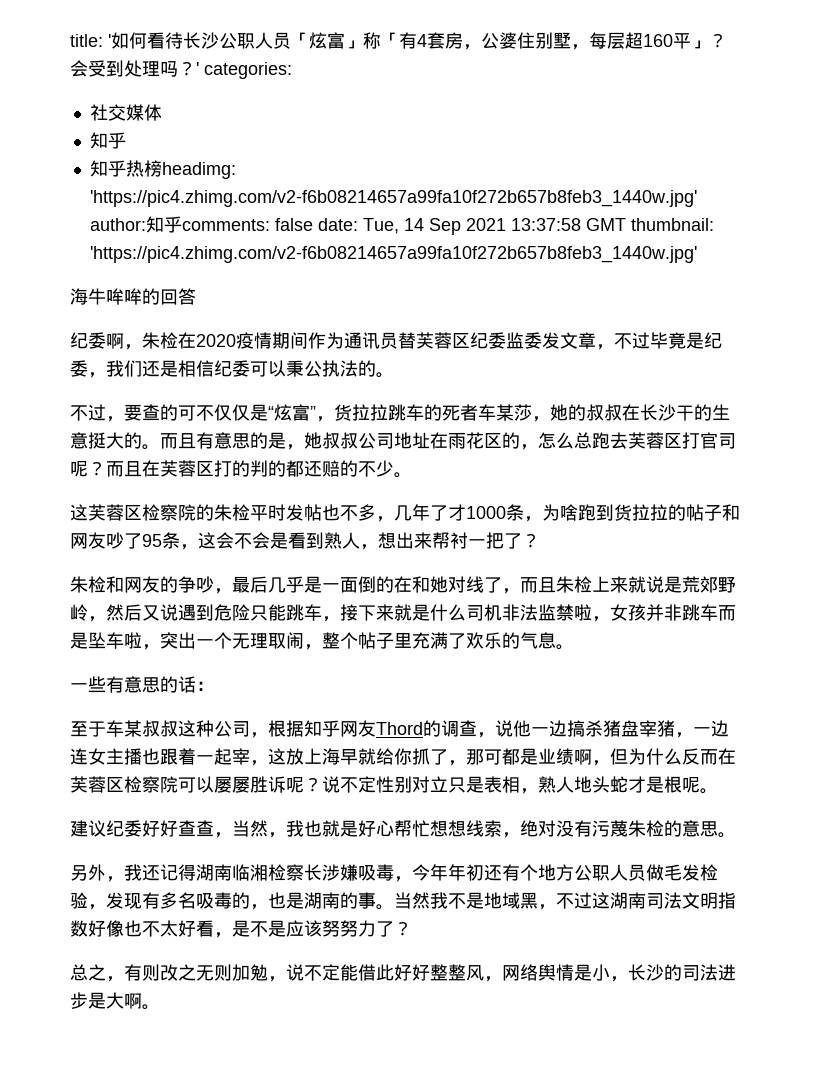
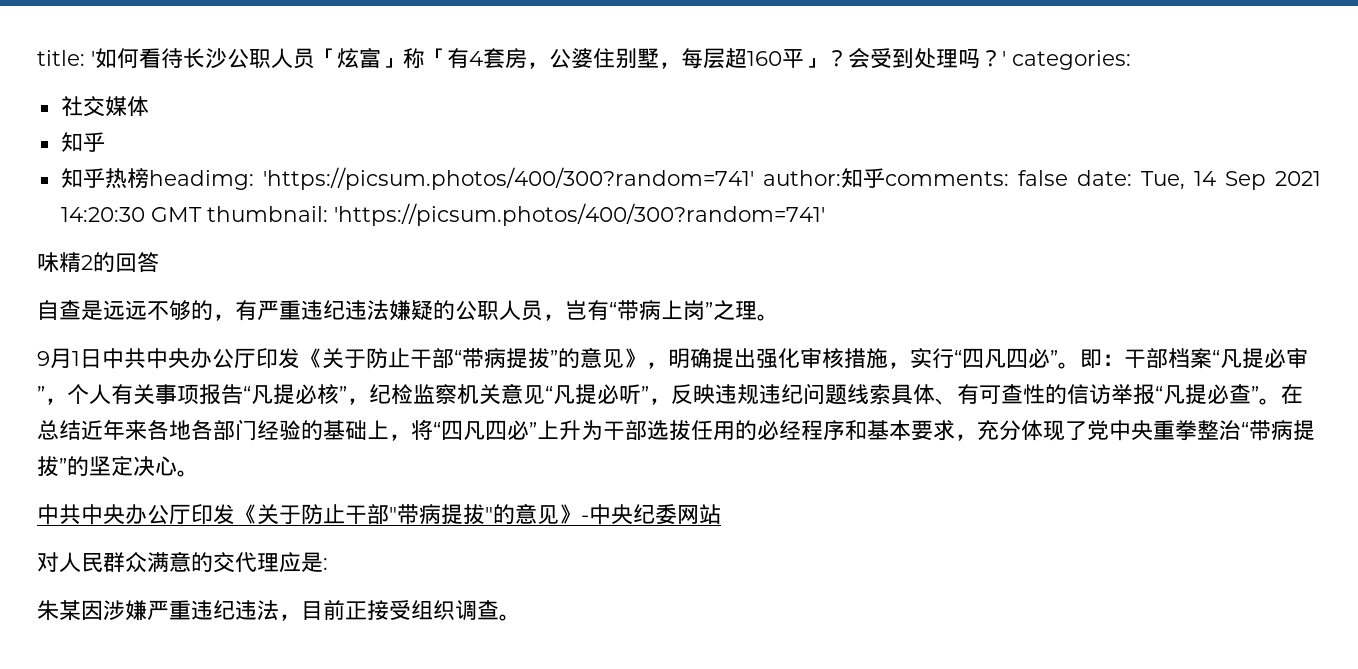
- 知乎热榜headimg: 'https://pic4.zhimg.com/v2-f6b08214657a99fa10f272b657b8feb3_1440w.jpg' author:知乎comments: false date: Tue, 14 Sep 2021 13:37:58 GMT thumbnail: 'https://pic4.zhimg.com/v2-f6b08214657a99fa10f272b657b8feb3_1440w.jpg'
- 海牛哞哞的回答
+ 知乎热榜headimg: 'https://picsum.photos/400/300?random=741' author:知乎comments: false date: Tue, 14 Sep 2021 14:20:30 GMT thumbnail: 'https://picsum.photos/400/300?random=741'
+ 味精2的回答
- 纪委啊，朱检在2020疫情期间作为通讯员替芙蓉区纪委监委发文章，不过毕竟是纪委，我们还是相信纪委可以秉公执法的。
- 不过，要查的可不仅仅是“炫富”，货拉拉跳车的死者车某莎，她的叔叔在长沙干的生意挺大的。而且有意思的是，她叔叔公司地址在雨花区的，怎么总跑去芙蓉区打官司呢？而且在芙蓉区打的判的都还赔的不少。
- 这芙蓉区检察院的朱检平时发帖也不多，几年了才1000条，为啥跑到货拉拉的帖子和网友吵了95条，这会不会是看到熟人，想出来帮衬一把了？
- 朱检和网友的争吵，最后几乎是一面倒的在和她对线了，而且朱检上来就说是荒郊野岭，然后又说遇到危险只能跳车，接下来就是什么司机非法监禁啦，女孩并非跳车而是坠车啦，突出一个无理取闹，整个帖子里充满了欢乐的气息。
- 一些有意思的话：
- 至于车某叔叔这种公司，根据知乎网友Thord的调查，说他一边搞杀猪盘宰猪，一边连女主播也跟着一起宰，这放上海早就给你抓了，那可都是业绩啊，但为什么反而在芙蓉区检察院可以屡屡胜诉呢？说不定性别对立只是表相，熟人地头蛇才是根呢。
- 建议纪委好好查查，当然，我也就是好心帮忙想想线索，绝对没有污蔑朱检的意思。
- 另外，我还记得湖南临湘检察长涉嫌吸毒，今年年初还有个地方公职人员做毛发检验，发现有多名吸毒的，也是湖南的事。当然我不是地域黑，不过这湖南司法文明指数好像也不太好看，是不是应该努努力了？
- 总之，有则改之无则加勉，说不定能借此好好整整风，网络舆情是小，长沙的司法进步是大啊。
+ 自查是远远不够的，有严重违纪违法嫌疑的公职人员，岂有“带病上岗”之理。
+ 9月1日中共中央办公厅印发《关于防止干部“带病提拔”的意见》，明确提出强化审核措施，实行“四凡四必”。即：干部档案“凡提必审”，个人有关事项报告“凡提必核”，纪检监察机关意见“凡提必听”，反映违规违纪问题线索具体、有可查性的信访举报“凡提必查”。在总结近年来各地各部门经验的基础上，将“四凡四必”上升为干部选拔任用的必经程序和基本要求，充分体现了党中央重拳整治“带病提拔”的坚定决心。
+ 中共中央办公厅印发《关于防止干部"带病提拔"的意见》-中央纪委网站
+ 对人民群众满意的交代理应是:
+ 朱某因涉嫌严重违纪违法，目前正接受组织调查。

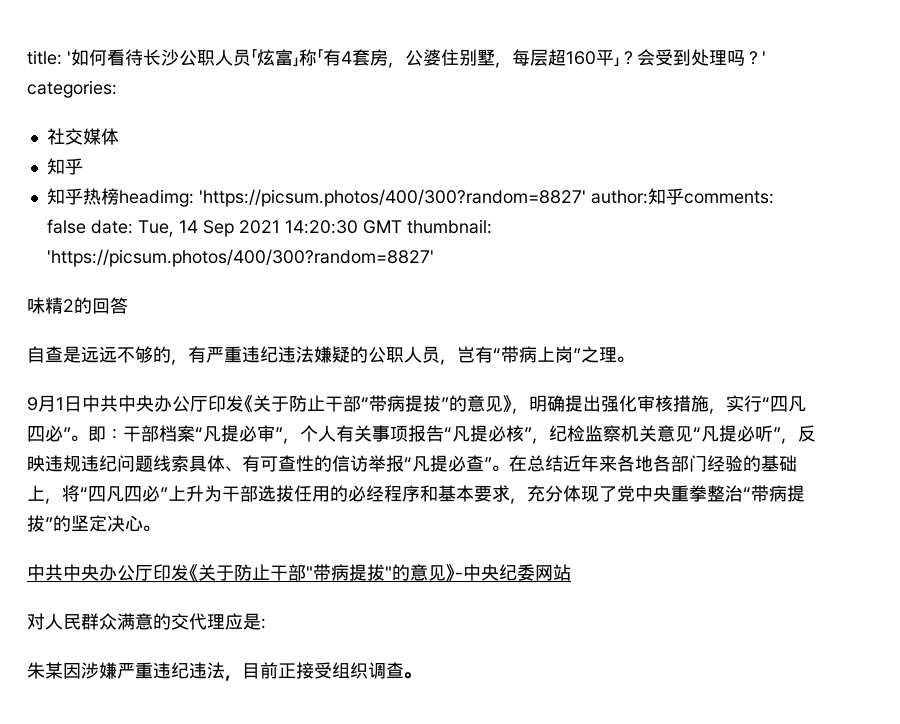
- 知乎热榜headimg: 'https://picsum.photos/400/300?random=741' author:知乎comments: false date: Tue, 14 Sep 2021 14:20:30 GMT thumbnail: 'https://picsum.photos/400/300?random=741'
+ 知乎热榜headimg: 'https://picsum.photos/400/300?random=8827' author:知乎comments: false date: Tue, 14 Sep 2021 14:20:30 GMT thumbnail: 'https://picsum.photos/400/300?random=8827'

